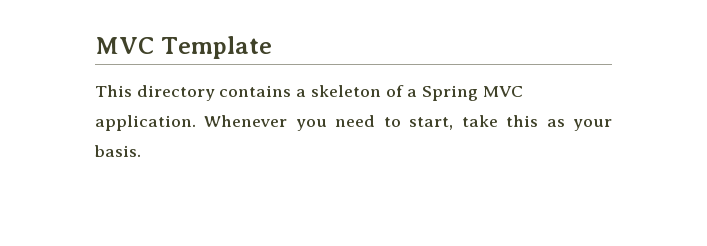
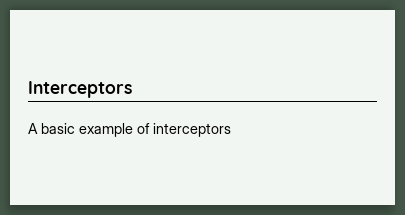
- MVC Template
- This directory contains a skeleton of a Spring MVC application. Whenever you need to start, take this as your basis.
+ Interceptors
+ A basic example of interceptors

